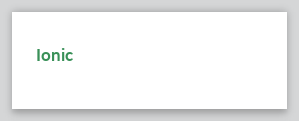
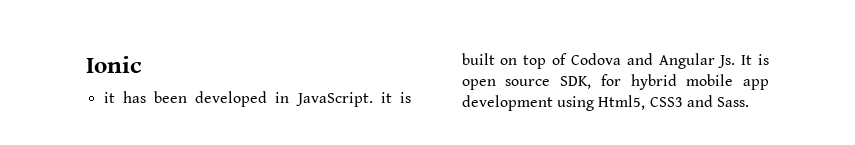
+ it has been developed in JavaScript. it is built on top of Codova and Angular Js. It is open source SDK, for hybrid mobile app development using Html5, CSS3 and Sass.

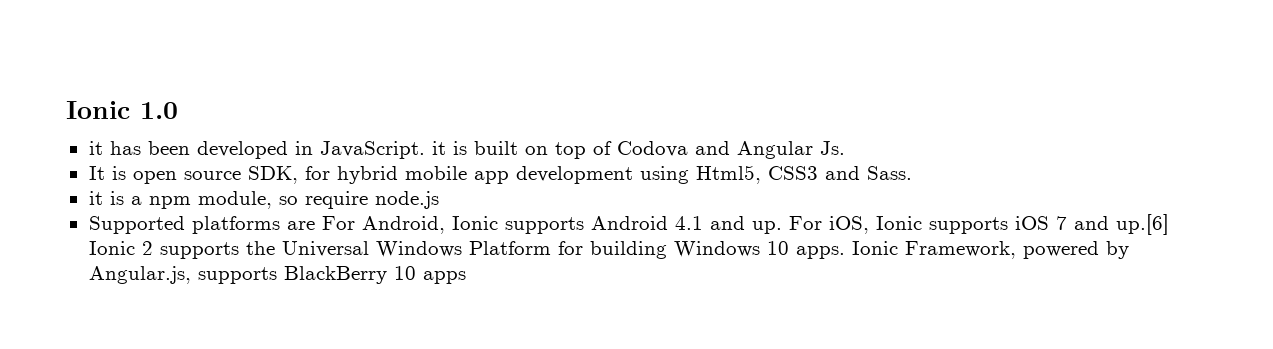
- Ionic
+ Ionic 1.0
- it has been developed in JavaScript. it is built on top of Codova and Angular Js. It is open source SDK, for hybrid mobile app development using Html5, CSS3 and Sass.
+ it has been developed in JavaScript. it is built on top of Codova and Angular Js.
+ It is open source SDK, for hybrid mobile app development using Html5, CSS3 and Sass.
+ it is a npm module, so require node.js
+ Supported platforms are For Android, Ionic supports Android 4.1 and up. For iOS, Ionic supports iOS 7 and up.[6] Ionic 2 supports the Universal Windows Platform for building Windows 10 apps. Ionic Framework, powered by Angular.js, supports BlackBerry 10 apps

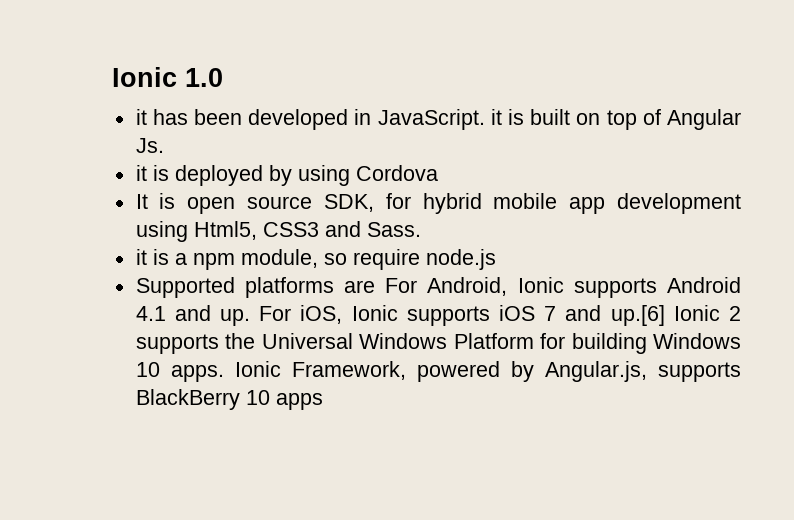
- it has been developed in JavaScript. it is built on top of Codova and Angular Js.
+ it has been developed in JavaScript. it is built on top of Angular Js.
+ it is deployed by using Cordova

